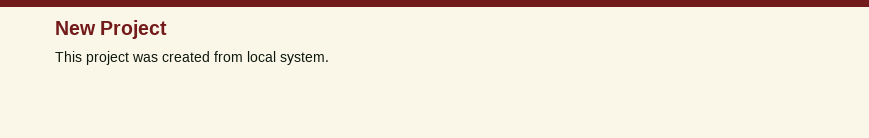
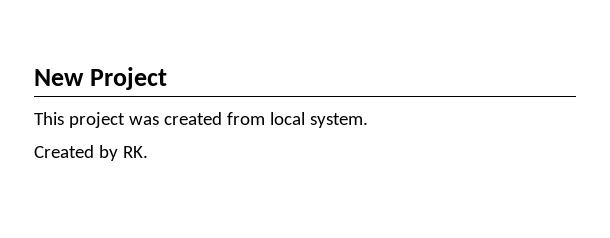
+ Created by RK.

